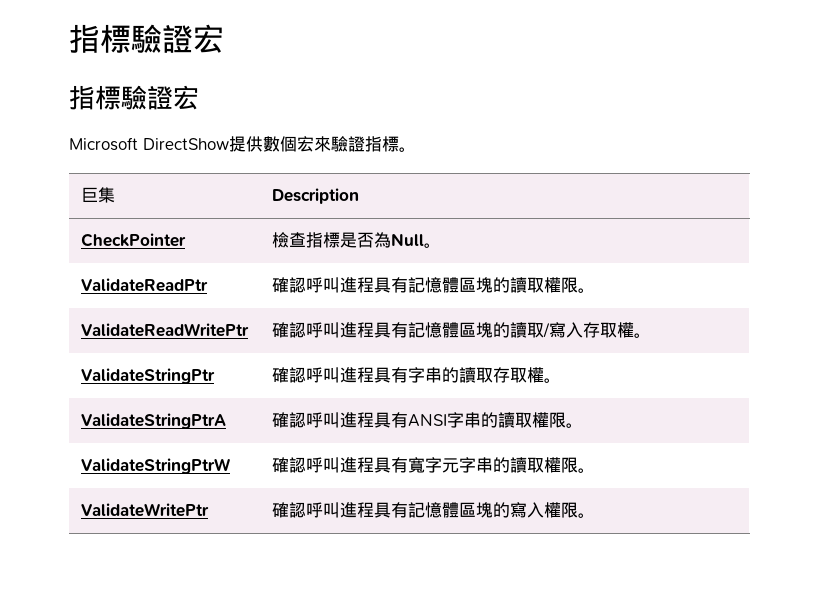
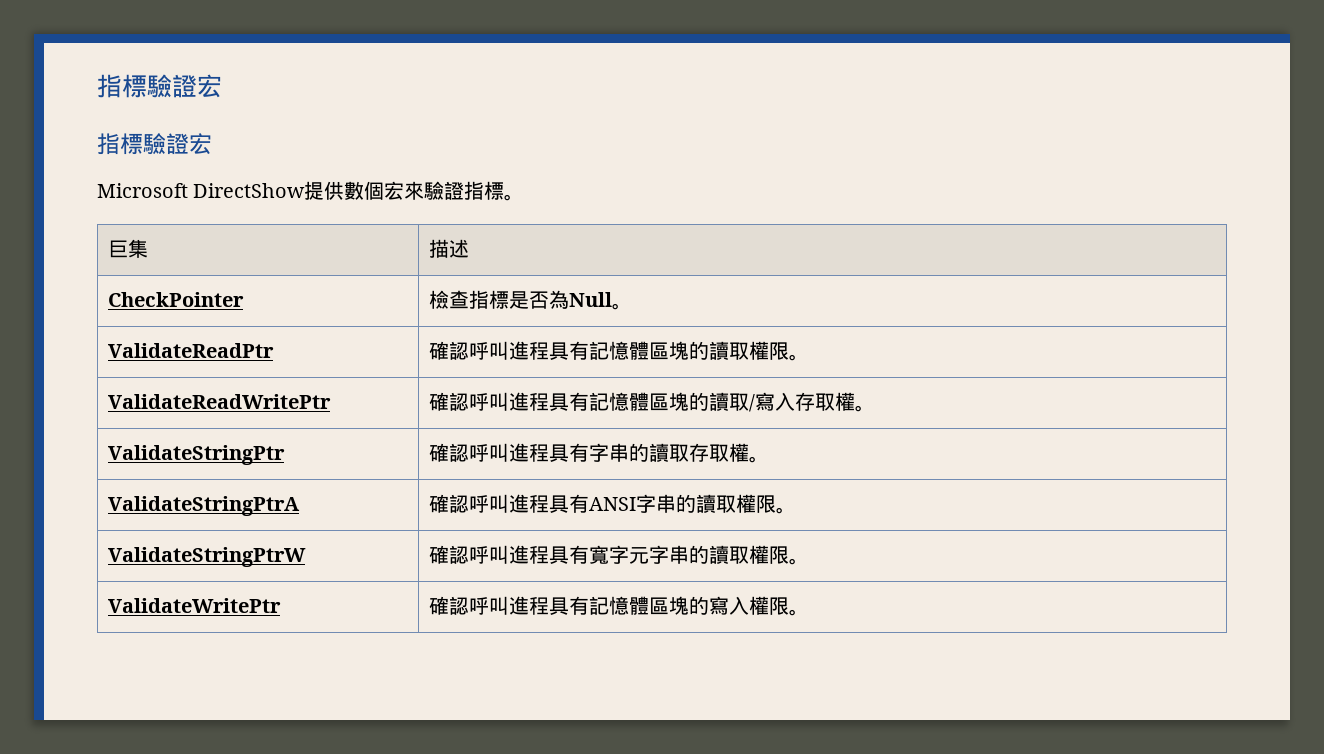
- 巨集 | Description
+ 巨集 | 描述

